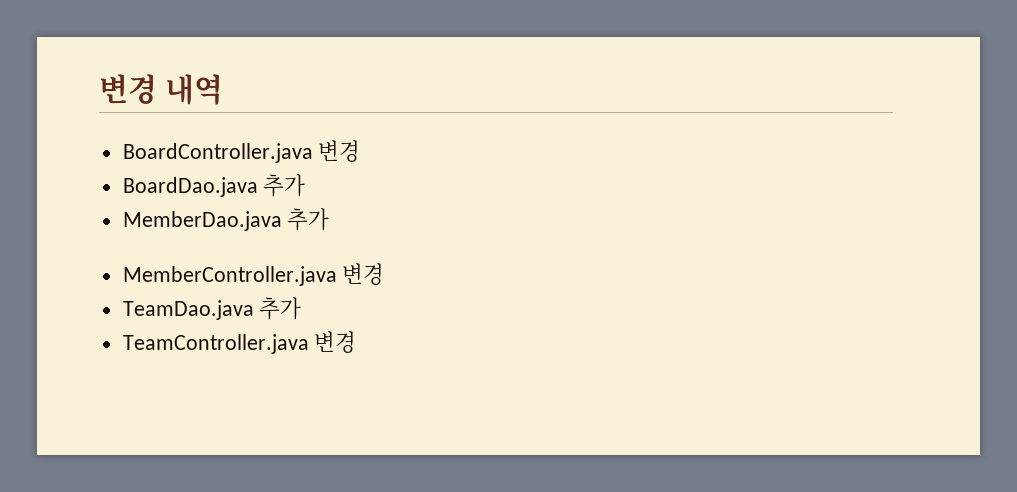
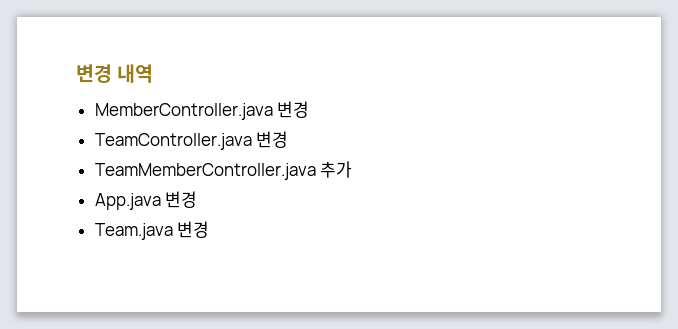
- BoardController.java 변경
- BoardDao.java 추가
- MemberDao.java 추가
- TeamDao.java 추가
  TeamController.java 변경
+ TeamMemberController.java 추가
+ App.java 변경
+ Team.java 변경

